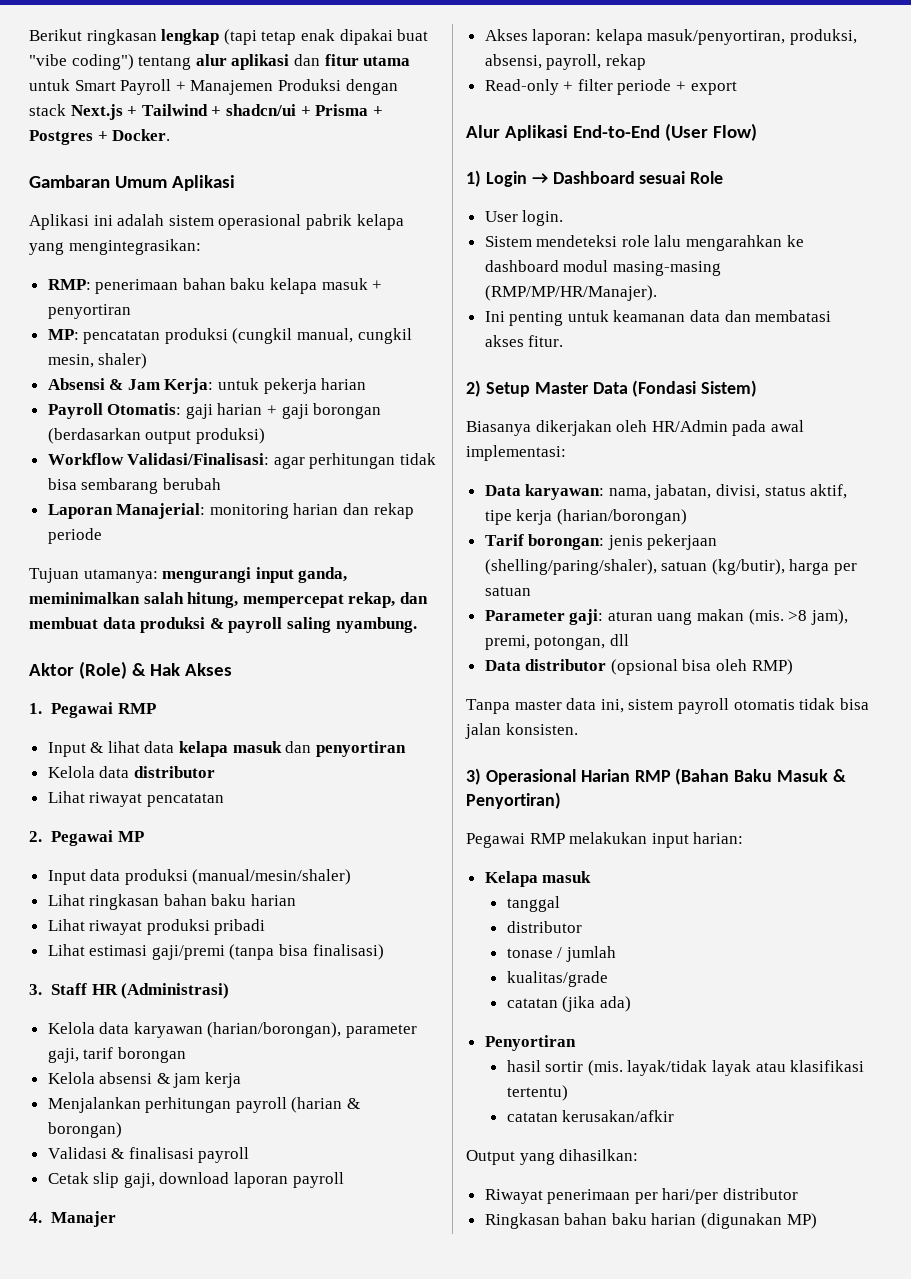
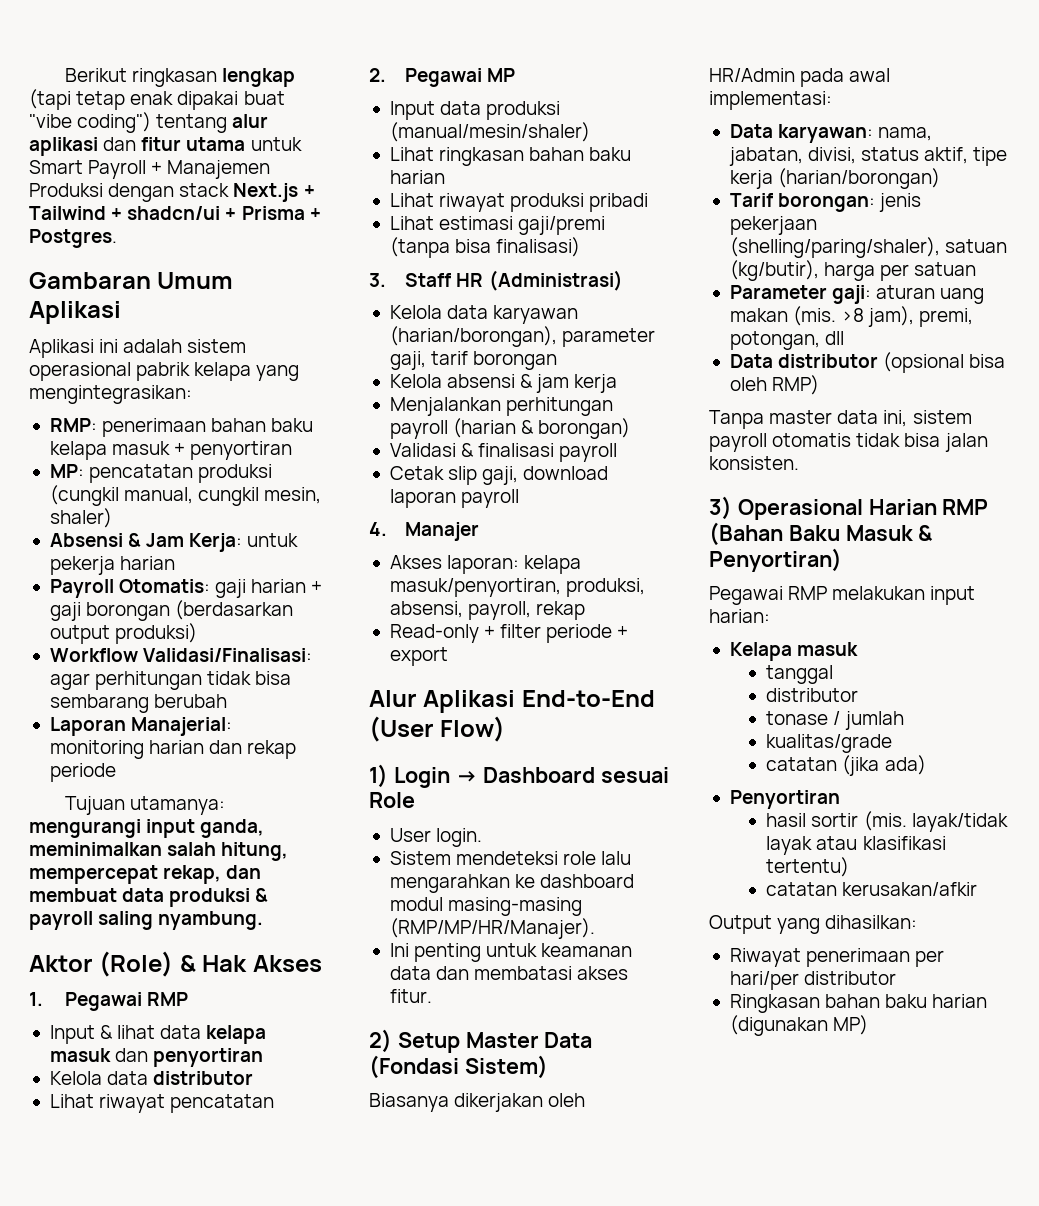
- Berikut ringkasan lengkap (tapi tetap enak dipakai buat "vibe coding") tentang alur aplikasi dan fitur utama untuk Smart Payroll + Manajemen Produksi dengan stack Next.js + Tailwind + shadcn/ui + Prisma + Postgres + Docker.
+ Berikut ringkasan lengkap (tapi tetap enak dipakai buat "vibe coding") tentang alur aplikasi dan fitur utama untuk Smart Payroll + Manajemen Produksi dengan stack Next.js + Tailwind + shadcn/ui + Prisma + Postgres.

